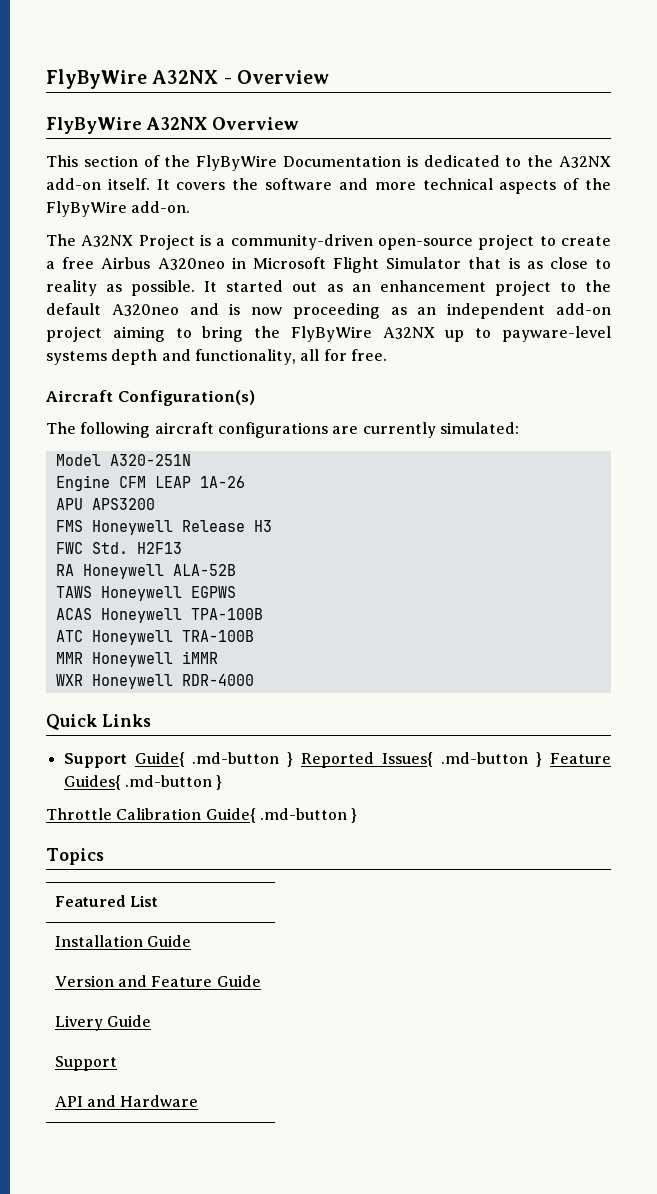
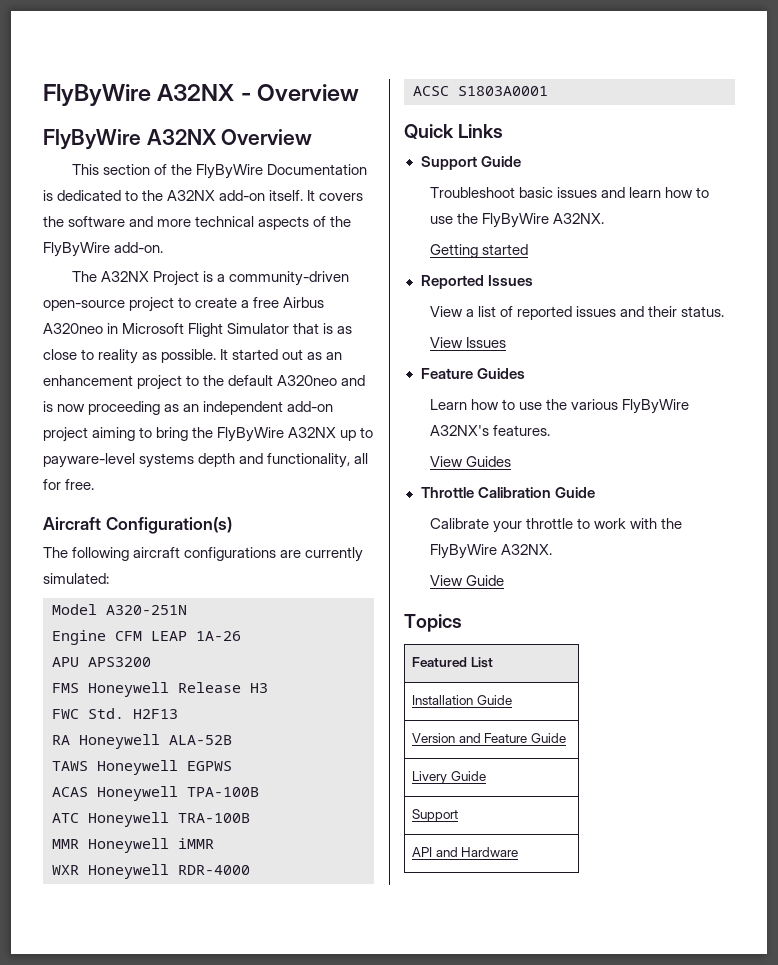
+ ACSC S1803A0001
- Support Guide{ .md-button } Reported Issues{ .md-button } Feature Guides{ .md-button }
- Throttle Calibration Guide{ .md-button }
+ Support Guide
+ Troubleshoot basic issues and learn how to use the FlyByWire A32NX.
+ Getting started
+ Reported Issues
+ View a list of reported issues and their status.
+ View Issues
+ Feature Guides
+ Learn how to use the various FlyByWire A32NX's features.
+ View Guides
+ Throttle Calibration Guide
+ Calibrate your throttle to work with the FlyByWire A32NX.
+ View Guide

